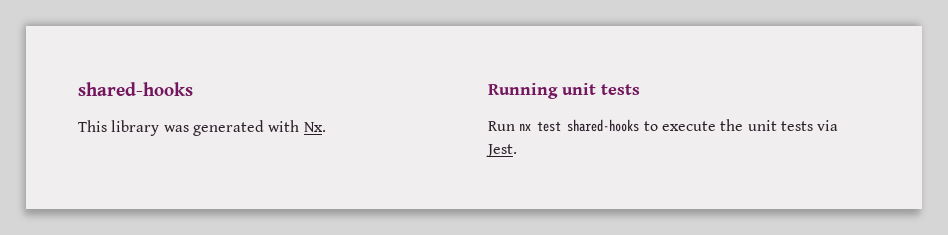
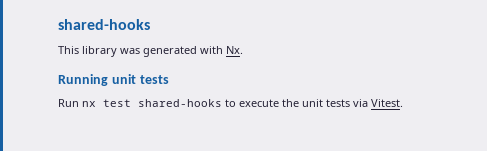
- Run nx test shared-hooks to execute the unit tests via Jest.
+ Run nx test shared-hooks to execute the unit tests via Vitest.

